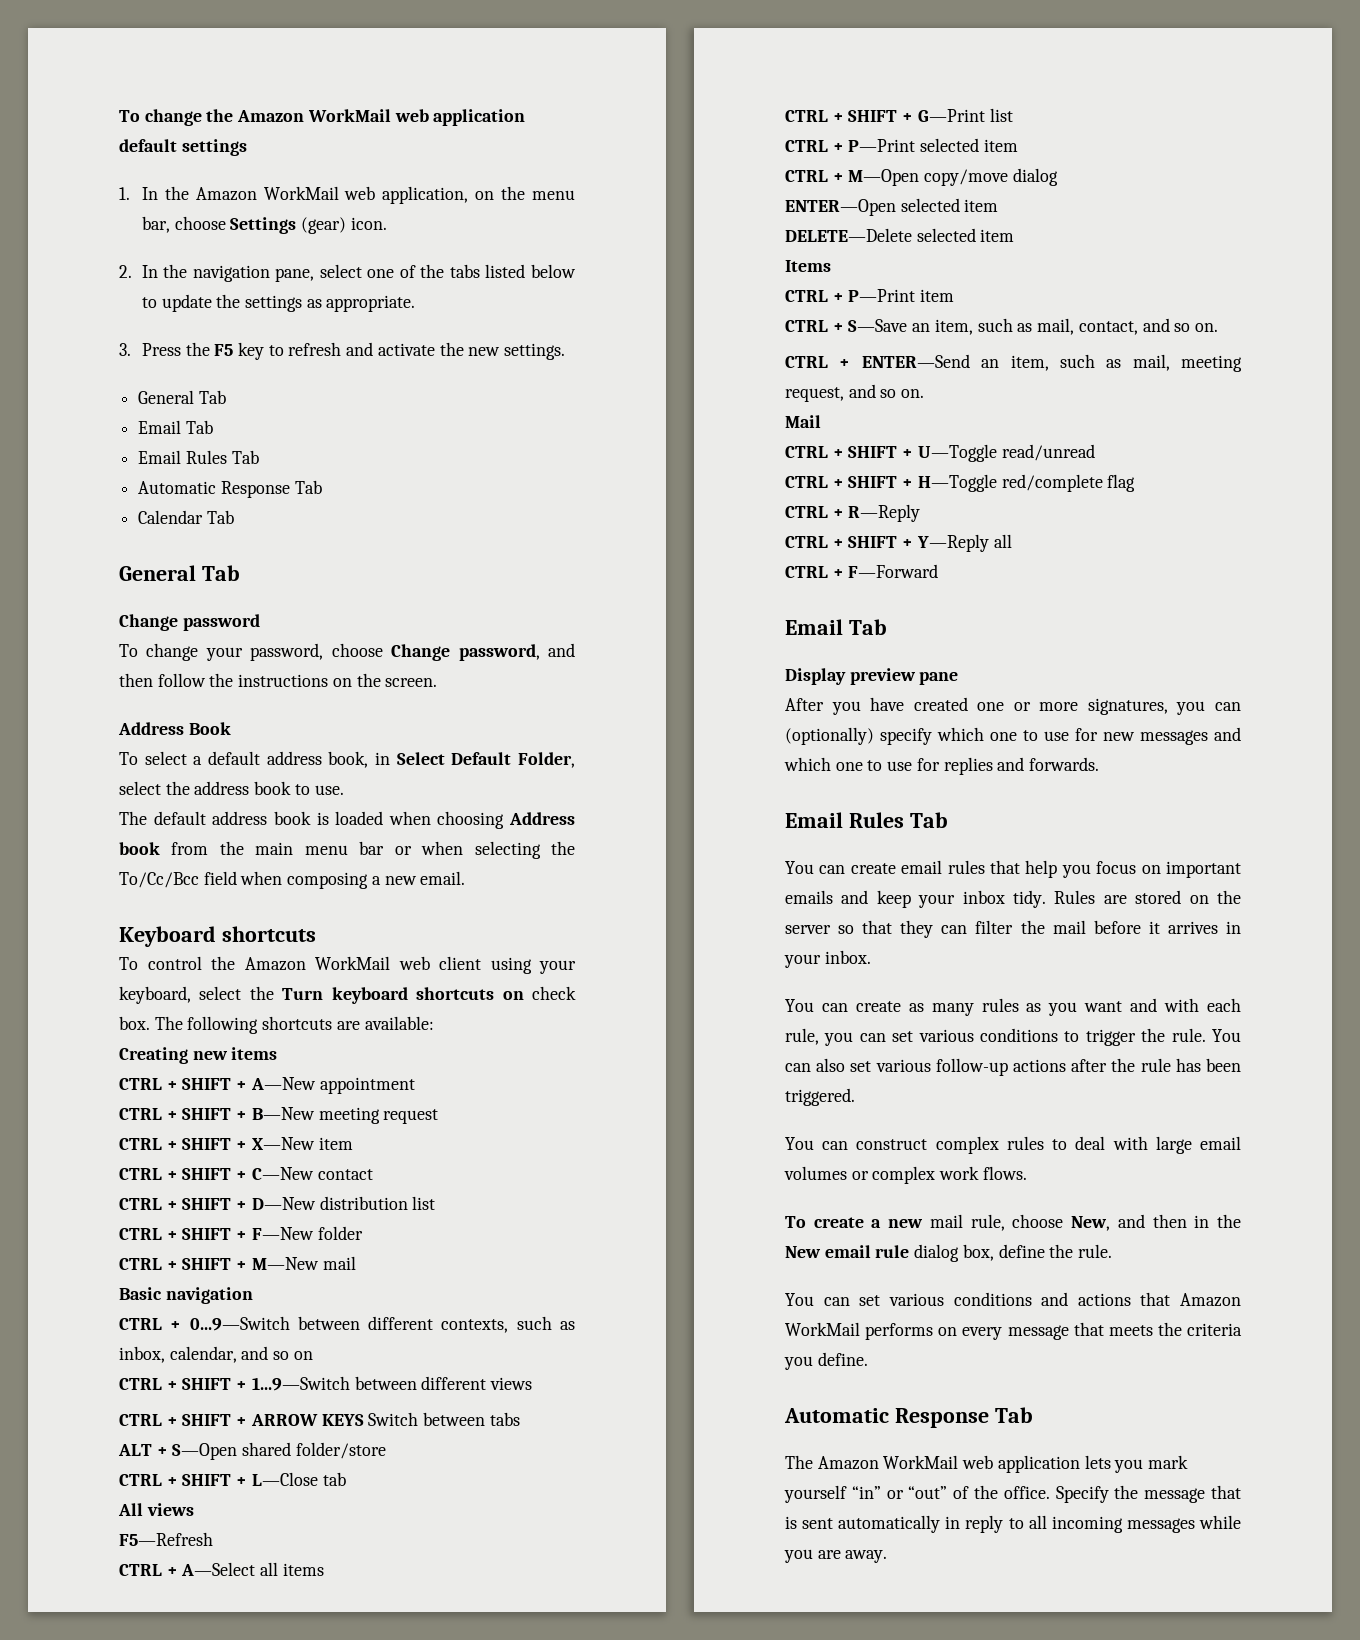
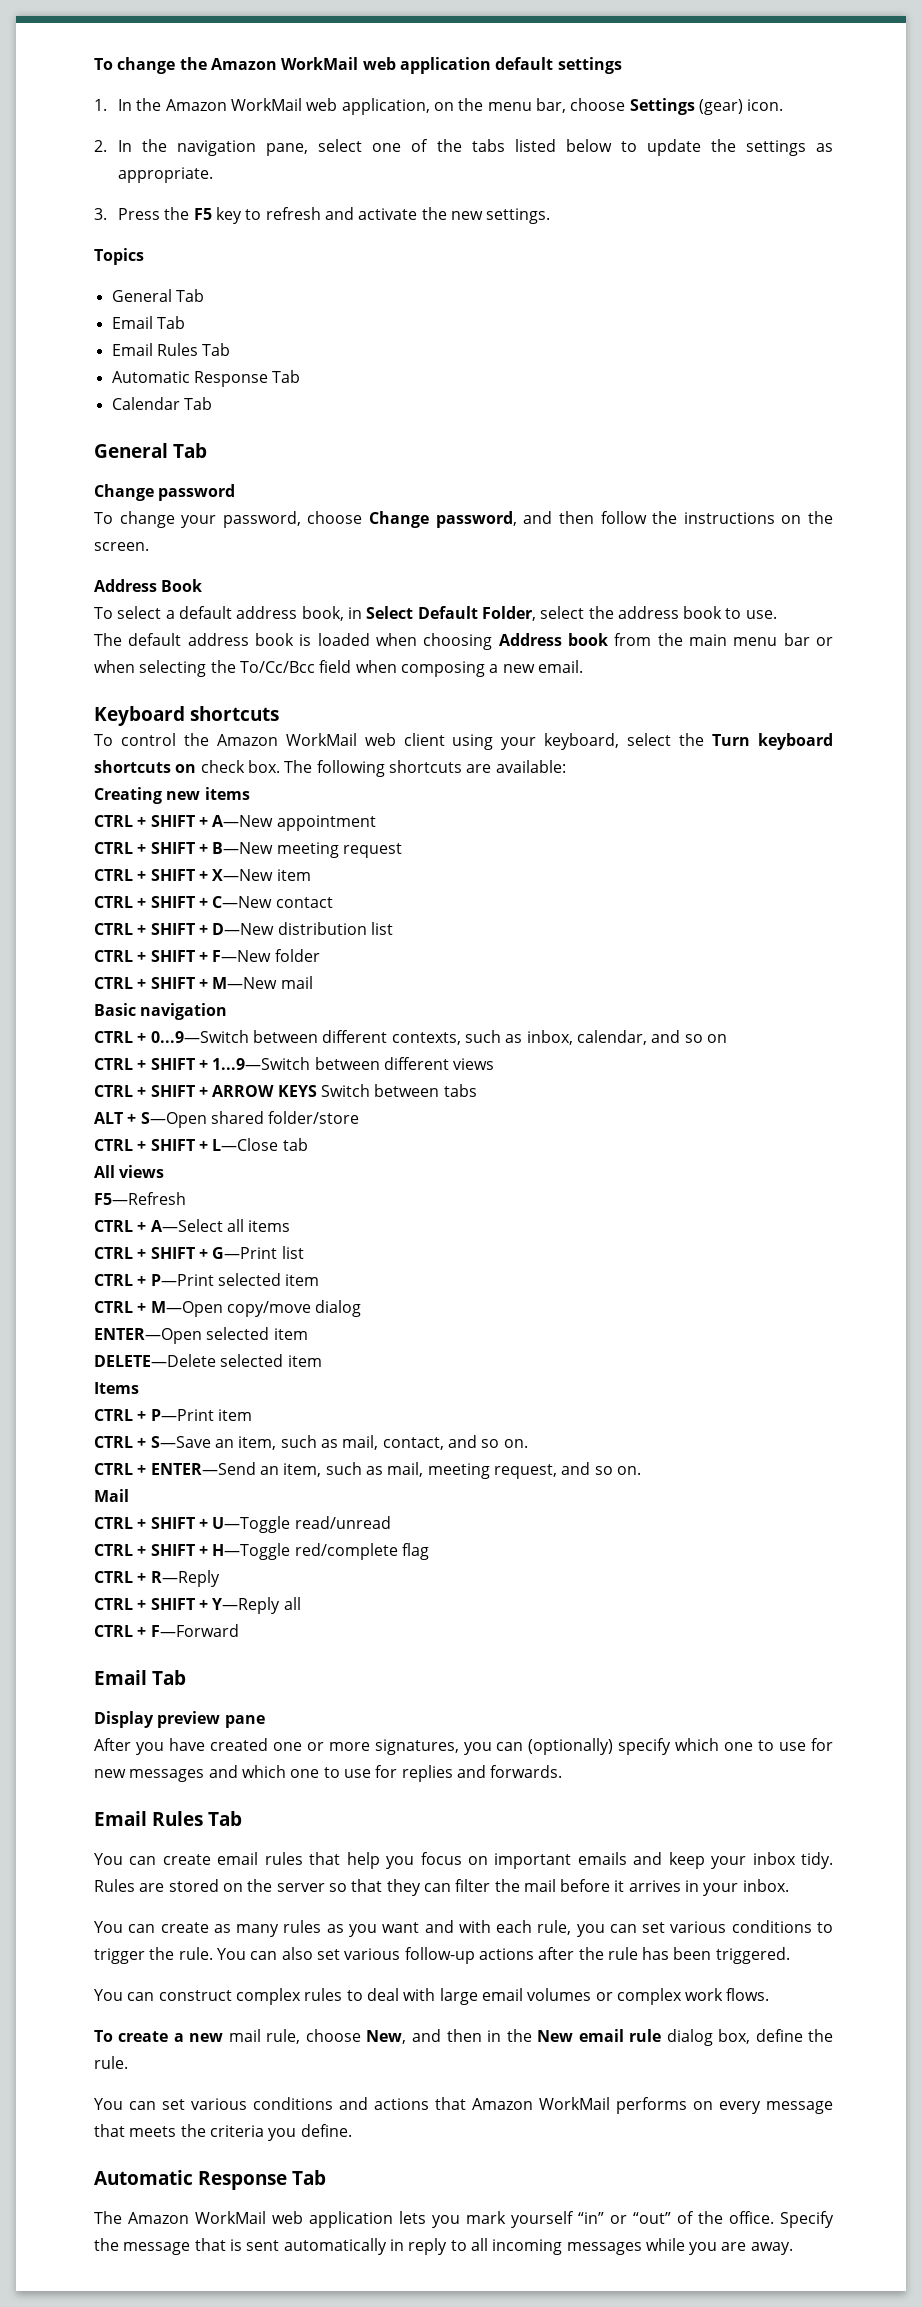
+ Topics

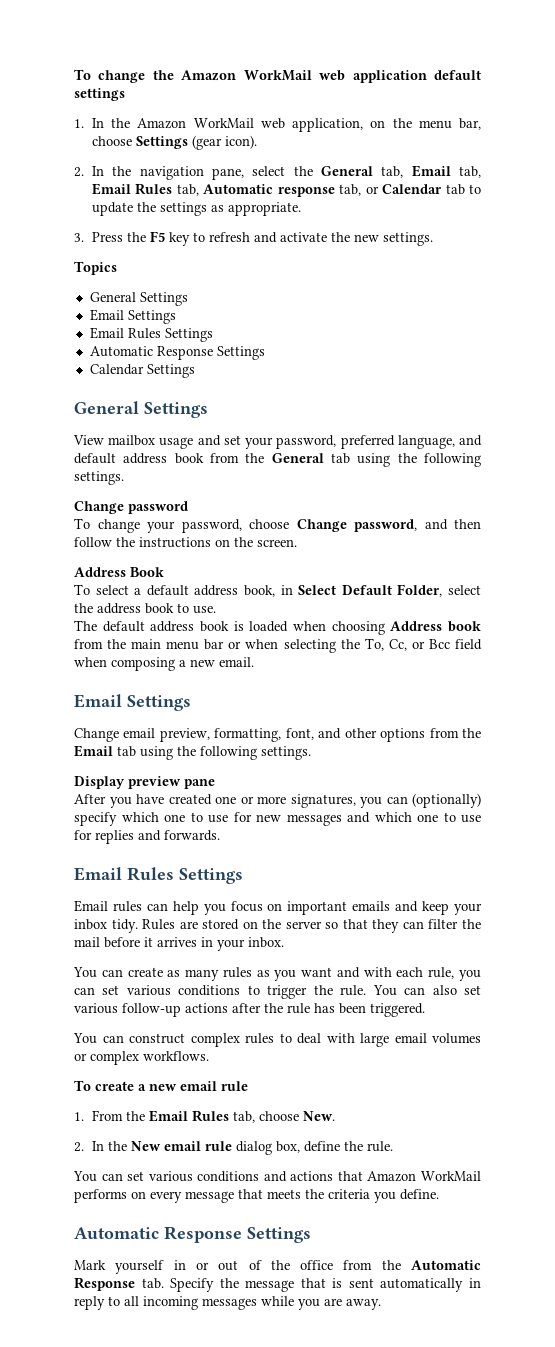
- 1. In the Amazon WorkMail web application, on the menu bar, choose Settings (gear) icon.
+ 1. In the Amazon WorkMail web application, on the menu bar, choose Settings (gear icon).
- 2. In the navigation pane, select one of the tabs listed below to update the settings as appropriate.
+ 2. In the navigation pane, select the General tab, Email tab, Email Rules tab, Automatic response tab, or Calendar tab to update the settings as appropriate.
  Topics
- General Tab
- Email Tab
- Email Rules Tab
- Automatic Response Tab
- Calendar Tab
- General Tab
+ General Settings
+ Email Settings
+ Email Rules Settings
+ Automatic Response Settings
+ Calendar Settings
+ General Settings
+ View mailbox usage and set your password, preferred language, and default address book from the General tab using the following settings.
- The default address book is loaded when choosing Address book from the main menu bar or when selecting the To/Cc/Bcc field when composing a new email.
- Keyboard shortcuts
- To control the Amazon WorkMail web client using your keyboard, select the Turn keyboard shortcuts on check box. The following shortcuts are available:
- Creating new items
- CTRL + SHIFT + A—New appointment
- CTRL + SHIFT + B—New meeting request
- CTRL + SHIFT + X—New item
- CTRL + SHIFT + C—New contact
- CTRL + SHIFT + D—New distribution list
- CTRL + SHIFT + F—New folder
- CTRL + SHIFT + M—New mail
- Basic navigation
- CTRL + 0...9—Switch between different contexts, such as inbox, calendar, and so on
- CTRL + SHIFT + 1...9—Switch between different views
- CTRL + SHIFT + ARROW KEYS Switch between tabs
- ALT + S—Open shared folder/store
- CTRL + SHIFT + L—Close tab
- All views
- F5—Refresh
- CTRL + A—Select all items
- CTRL + SHIFT + G—Print list
- CTRL + P—Print selected item
- CTRL + M—Open copy/move dialog
- ENTER—Open selected item
- DELETE—Delete selected item
- Items
- CTRL + P—Print item
- CTRL + S—Save an item, such as mail, contact, and so on.
- CTRL + ENTER—Send an item, such as mail, meeting request, and so on.
- Mail
- CTRL + SHIFT + U—Toggle read/unread
- CTRL + SHIFT + H—Toggle red/complete flag
- CTRL + R—Reply
- CTRL + SHIFT + Y—Reply all
- CTRL + F—Forward
- Email Tab
+ The default address book is loaded when choosing Address book from the main menu bar or when selecting the To, Cc, or Bcc field when composing a new email.
+ Email Settings
+ Change email preview, formatting, font, and other options from the Email tab using the following settings.
  After you have created one or more signatures, you can (optionally) specify which one to use for new messages and which one to use for replies and forwards.
- Email Rules Tab
- You can create email rules that help you focus on important emails and keep your inbox tidy.
+ Email Rules Settings
+ Email rules can help you focus on important emails and keep your inbox tidy.
- You can construct complex rules to deal with large email volumes or complex work flows.
+ You can construct complex rules to deal with large email volumes or complex workflows.
- To create a new mail rule, choose New, and then in the New email rule dialog box, define the rule.
+ To create a new email rule
+ 1. From the Email Rules tab, choose New.
+ 2. In the New email rule dialog box, define the rule.
  You can set various conditions and actions that Amazon WorkMail performs on every message that meets the criteria you define.
- Automatic Response Tab
- The Amazon WorkMail web application lets you mark yourself “in” or “out” of the office. Specify the message that is sent automatically in reply to all incoming messages while you are away.
+ Automatic Response Settings
+ Mark yourself in or out of the office from the Automatic Response tab. Specify the message that is sent automatically in reply to all incoming messages while you are away.

